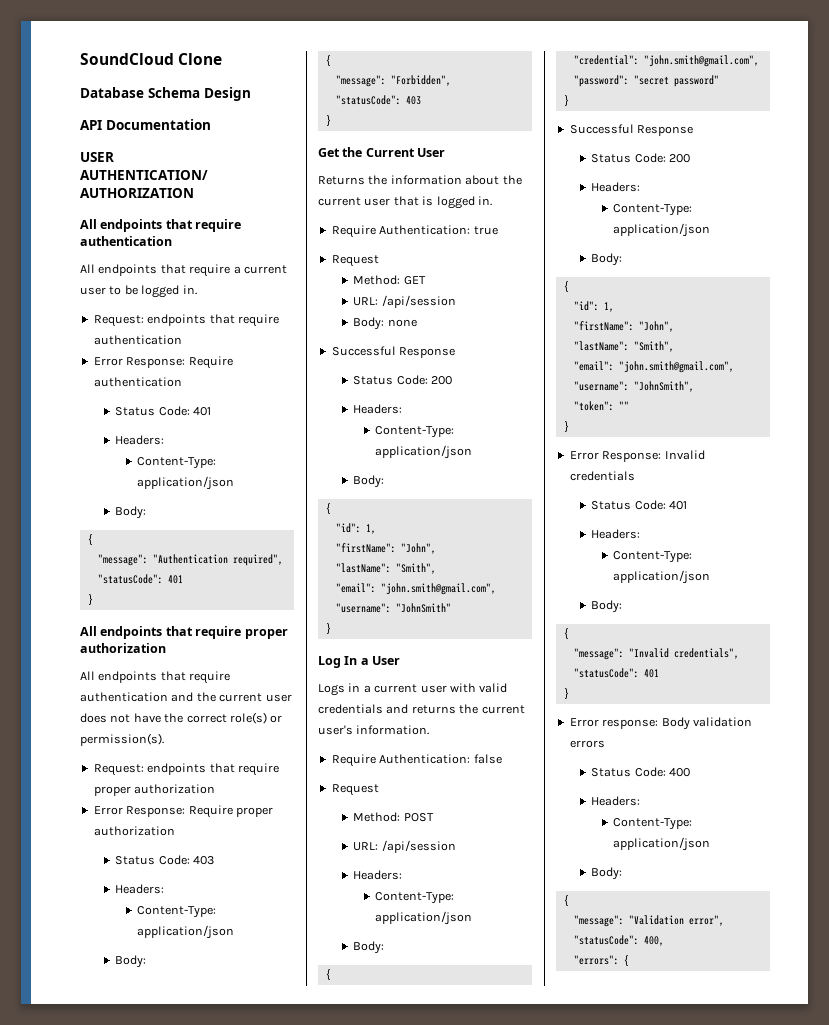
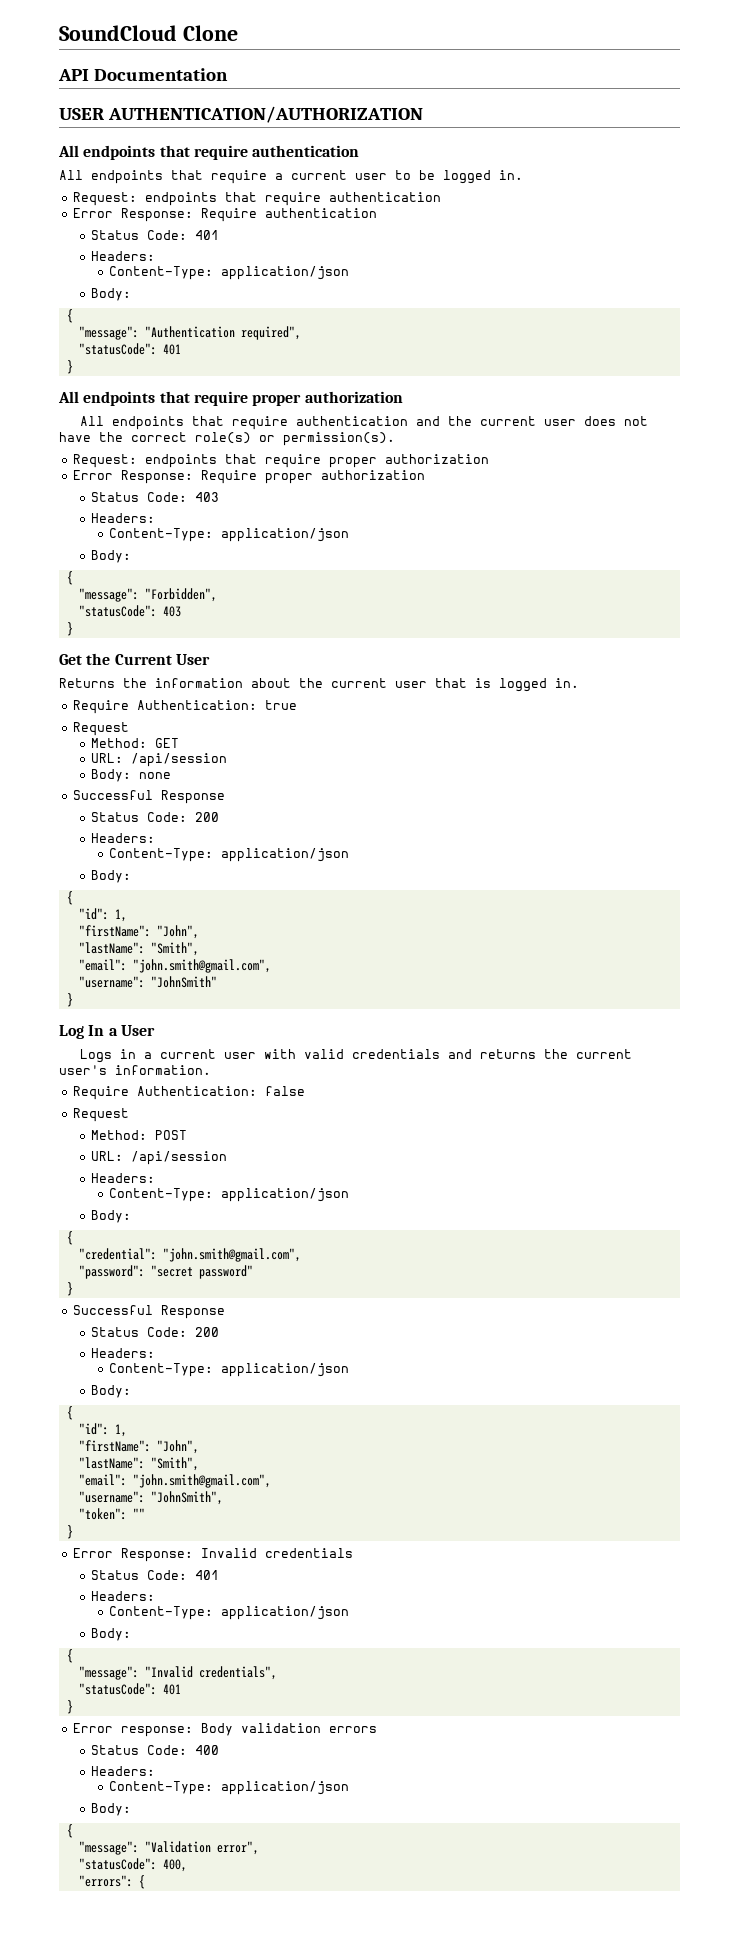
- Database Schema Design

